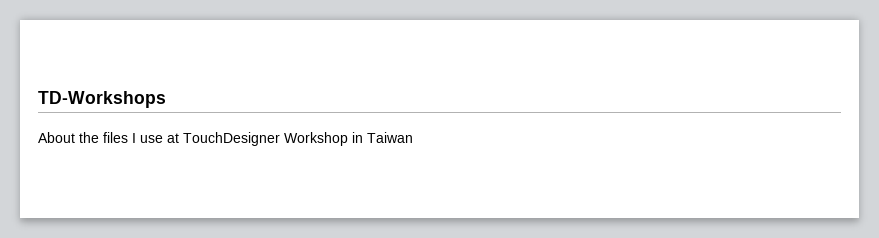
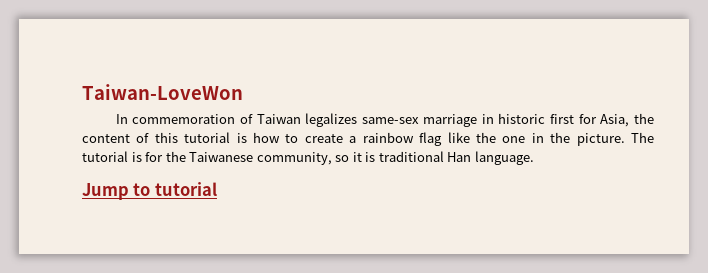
- TD-Workshops
- About the files I use at TouchDesigner Workshop in Taiwan
+ Taiwan-LoveWon
+ In commemoration of Taiwan legalizes same-sex marriage in historic first for Asia, the content of this tutorial is how to create a rainbow flag like the one in the picture. The tutorial is for the Taiwanese community, so it is traditional Han language.
+ Jump to tutorial

